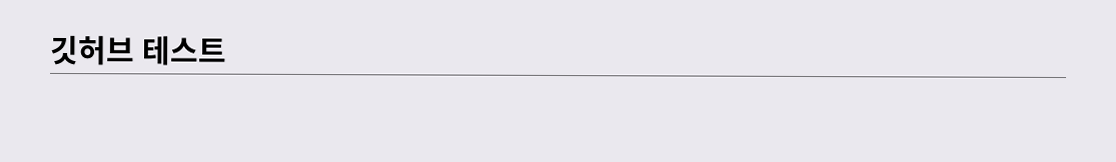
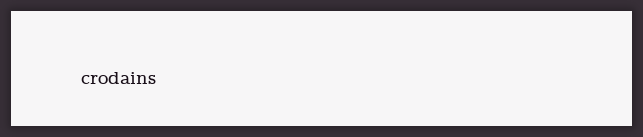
- 깃허브 테스트
+ crodains

